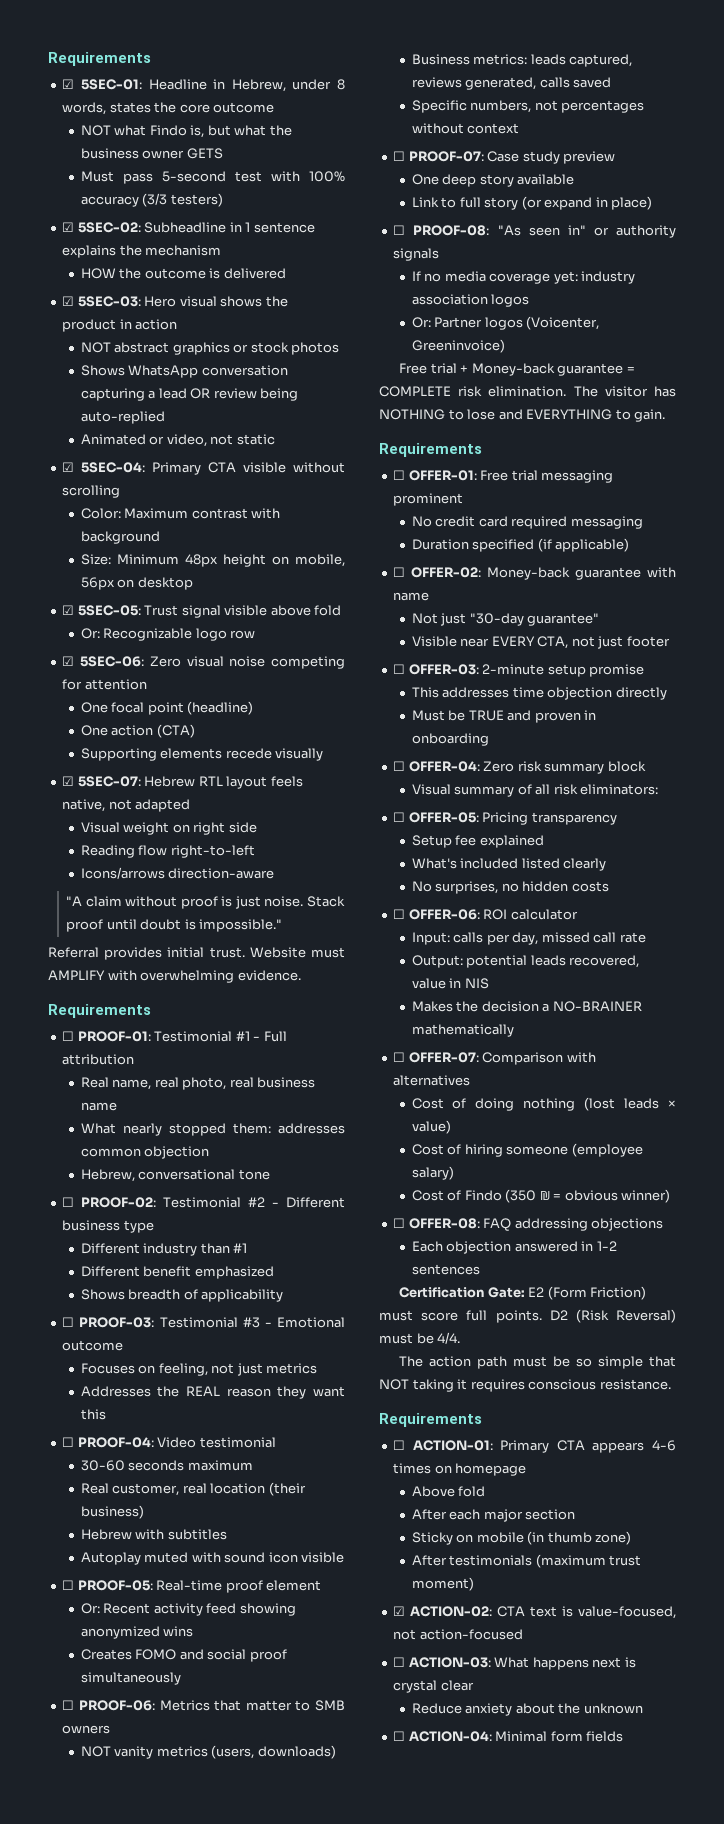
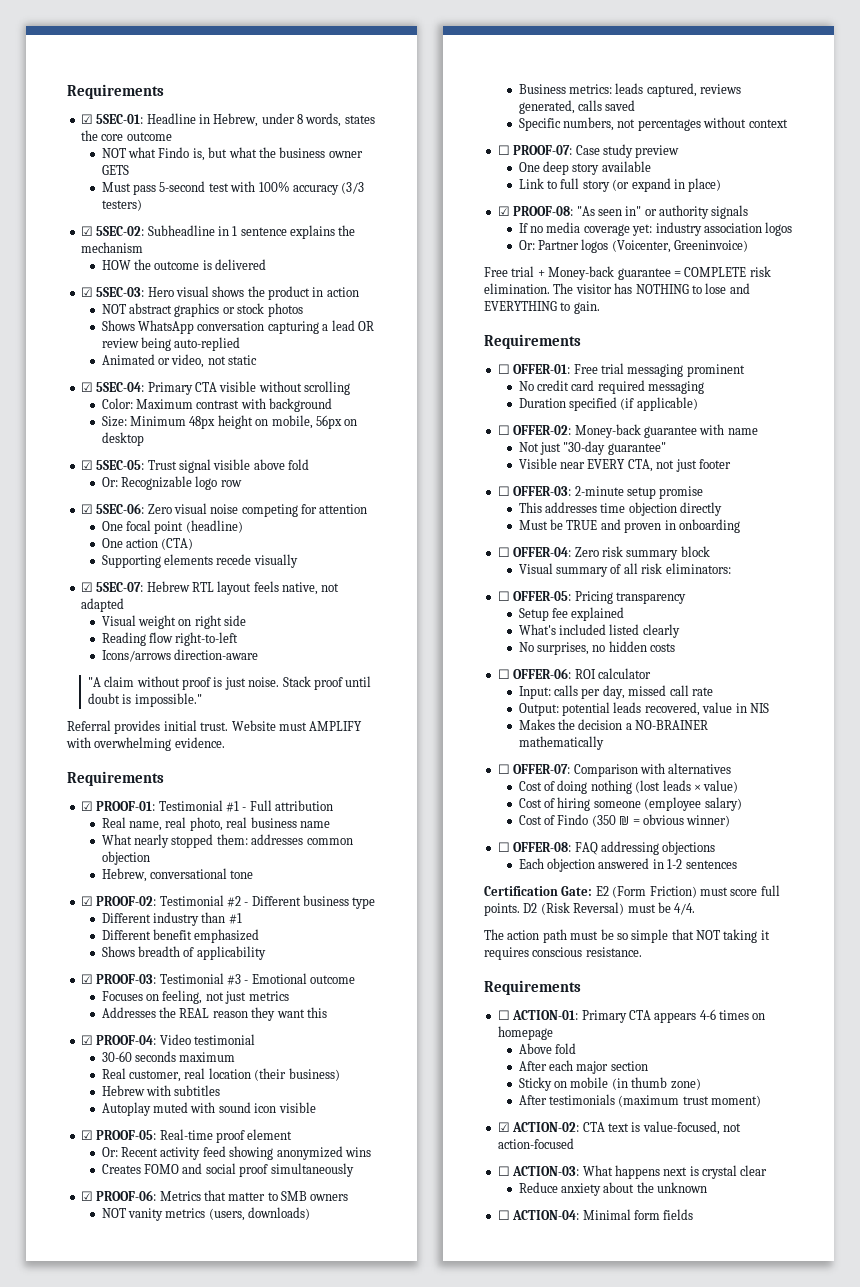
- ☐ PROOF-01: Testimonial #1 - Full attribution
+ ☑ PROOF-01: Testimonial #1 - Full attribution
- ☐ PROOF-02: Testimonial #2 - Different business type
+ ☑ PROOF-02: Testimonial #2 - Different business type
- ☐ PROOF-03: Testimonial #3 - Emotional outcome
+ ☑ PROOF-03: Testimonial #3 - Emotional outcome
- ☐ PROOF-04: Video testimonial
+ ☑ PROOF-04: Video testimonial
- ☐ PROOF-05: Real-time proof element
+ ☑ PROOF-05: Real-time proof element
- ☐ PROOF-06: Metrics that matter to SMB owners
+ ☑ PROOF-06: Metrics that matter to SMB owners
- ☐ PROOF-08: "As seen in" or authority signals
+ ☑ PROOF-08: "As seen in" or authority signals

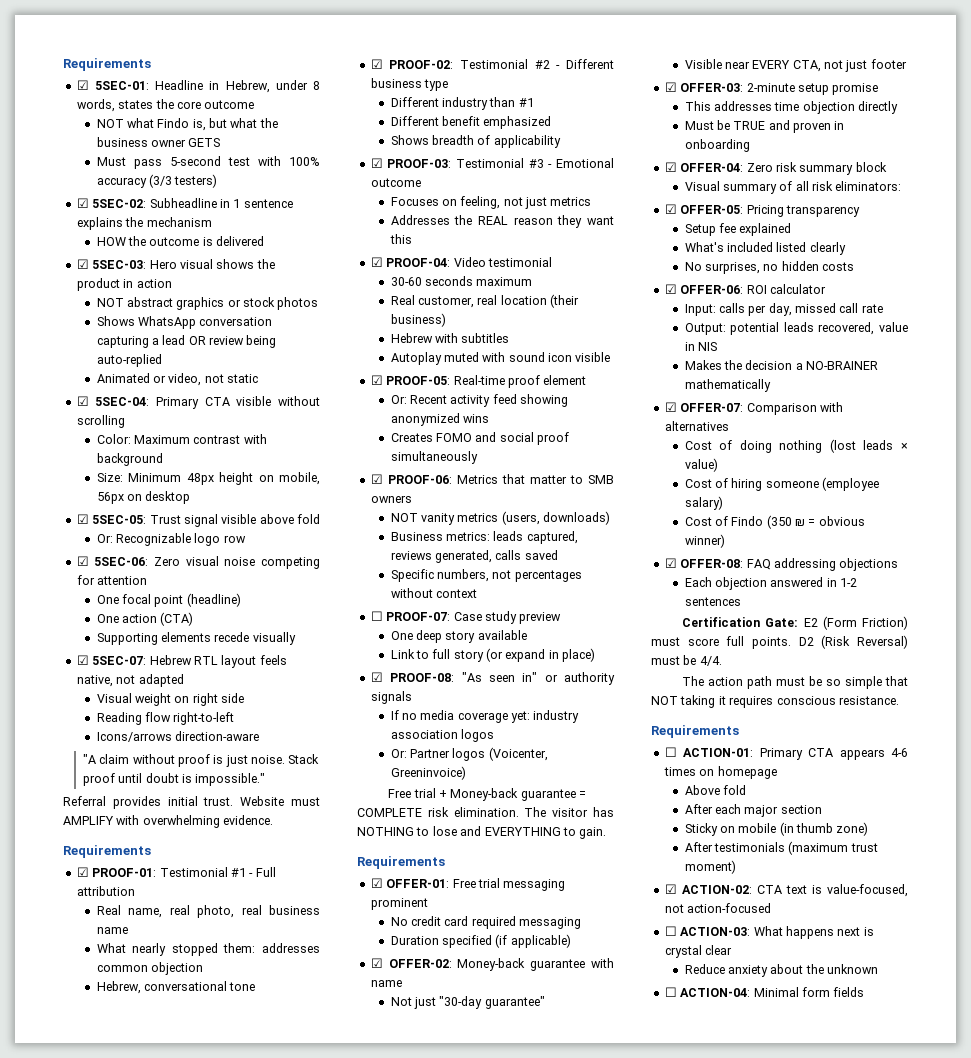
- ☐ OFFER-01: Free trial messaging prominent
+ ☑ OFFER-01: Free trial messaging prominent
- ☐ OFFER-02: Money-back guarantee with name
+ ☑ OFFER-02: Money-back guarantee with name
- ☐ OFFER-03: 2-minute setup promise
+ ☑ OFFER-03: 2-minute setup promise
- ☐ OFFER-04: Zero risk summary block
+ ☑ OFFER-04: Zero risk summary block
- ☐ OFFER-05: Pricing transparency
+ ☑ OFFER-05: Pricing transparency
- ☐ OFFER-06: ROI calculator
+ ☑ OFFER-06: ROI calculator
- ☐ OFFER-07: Comparison with alternatives
+ ☑ OFFER-07: Comparison with alternatives
- ☐ OFFER-08: FAQ addressing objections
+ ☑ OFFER-08: FAQ addressing objections

